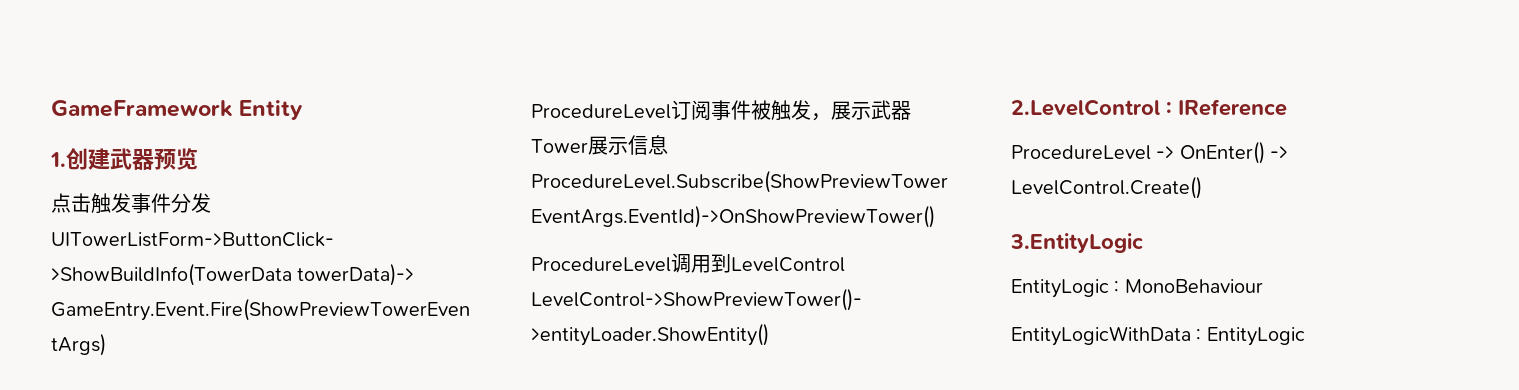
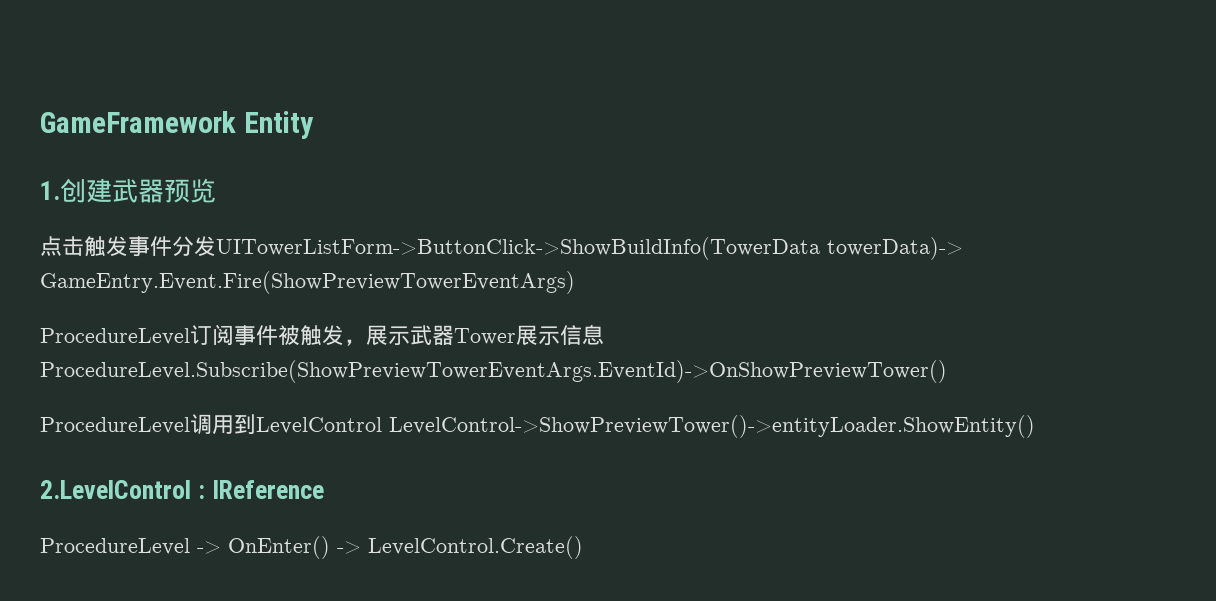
- 3.EntityLogic
- EntityLogic : MonoBehaviour
- EntityLogicWithData : EntityLogic

